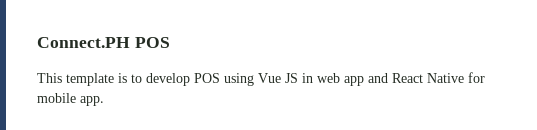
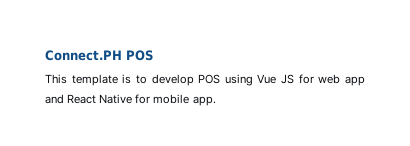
- This template is to develop POS using Vue JS in web app and React Native for mobile app.
+ This template is to develop POS using Vue JS for web app and React Native for mobile app.

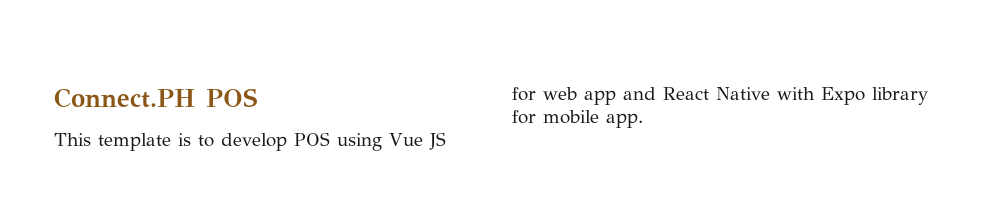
- This template is to develop POS using Vue JS for web app and React Native for mobile app.
+ This template is to develop POS using Vue JS for web app and React Native with Expo library for mobile app.

